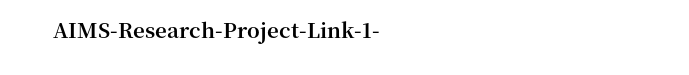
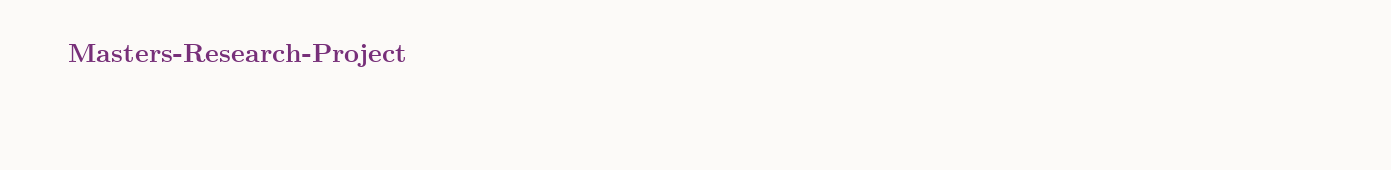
- AIMS-Research-Project-Link-1-
+ Masters-Research-Project

